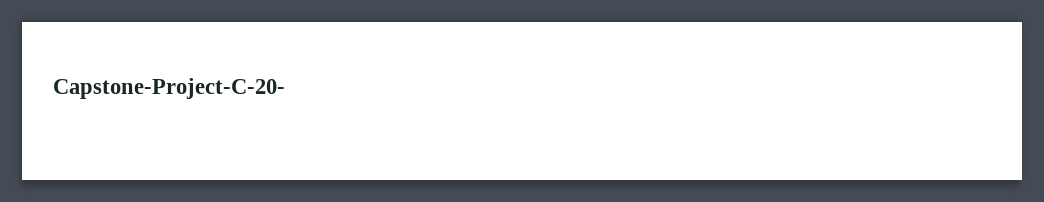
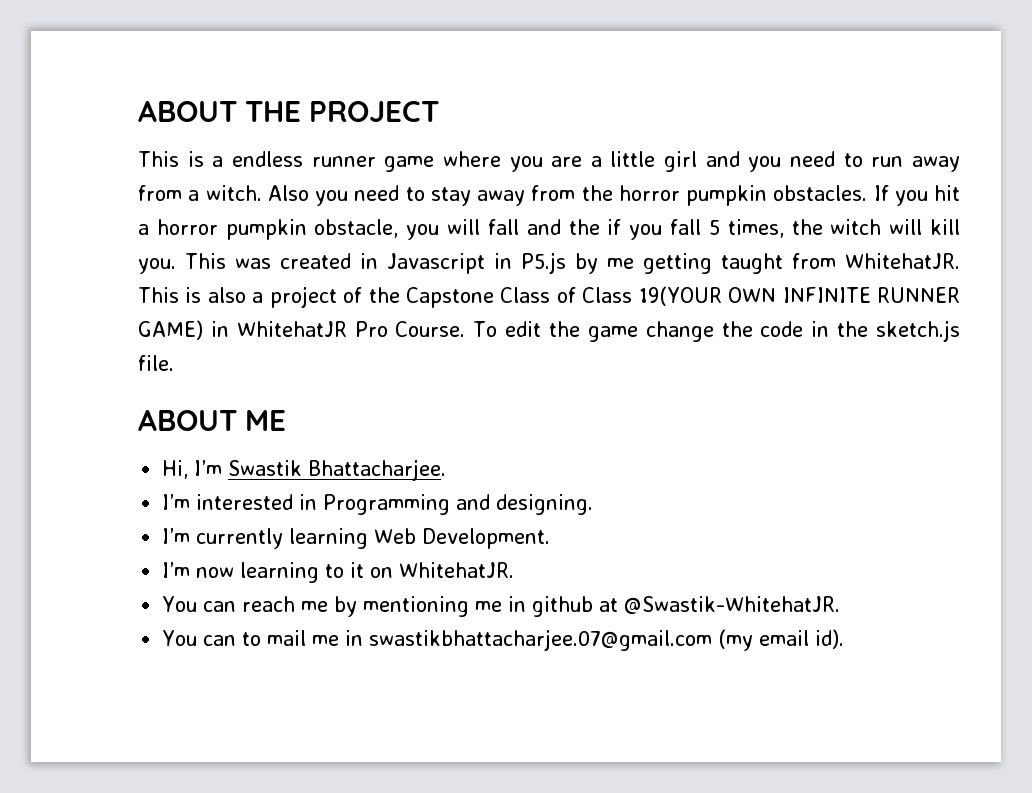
- Capstone-Project-C-20-
+ ABOUT THE PROJECT
+ This is a endless runner game where you are a little girl and you need to run away from a witch. Also you need to stay away from the horror pumpkin obstacles. If you hit a horror pumpkin obstacle, you will fall and the if you fall 5 times, the witch will kill you. This was created in Javascript in P5.js by me getting taught from WhitehatJR. This is also a project of the Capstone Class of Class 19(YOUR OWN INFINITE RUNNER GAME) in WhitehatJR Pro Course. To edit the game change the code in the sketch.js file.
+ ABOUT ME
+ Hi, I’m Swastik Bhattacharjee.
+ I’m interested in Programming and designing.
+ I’m currently learning Web Development.
+ I’m now learning to it on WhitehatJR.
+ You can reach me by mentioning me in github at @Swastik-WhitehatJR.
+ You can to mail me in swastikbhattacharjee.07@gmail.com (my email id).

